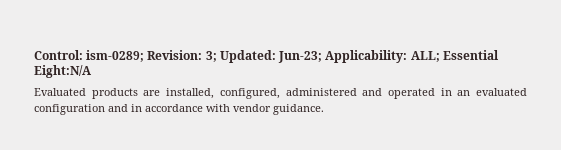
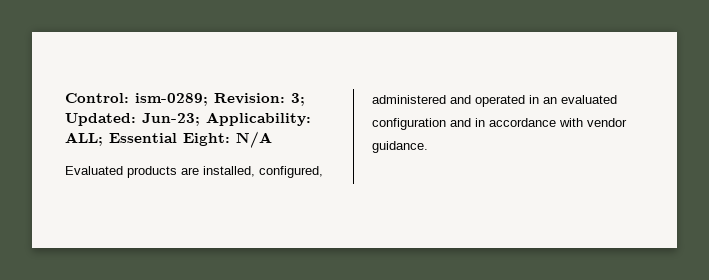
- Control: ism-0289; Revision: 3; Updated: Jun-23; Applicability: ALL; Essential Eight:N/A
+ Control: ism-0289; Revision: 3; Updated: Jun-23; Applicability: ALL; Essential Eight: N/A

